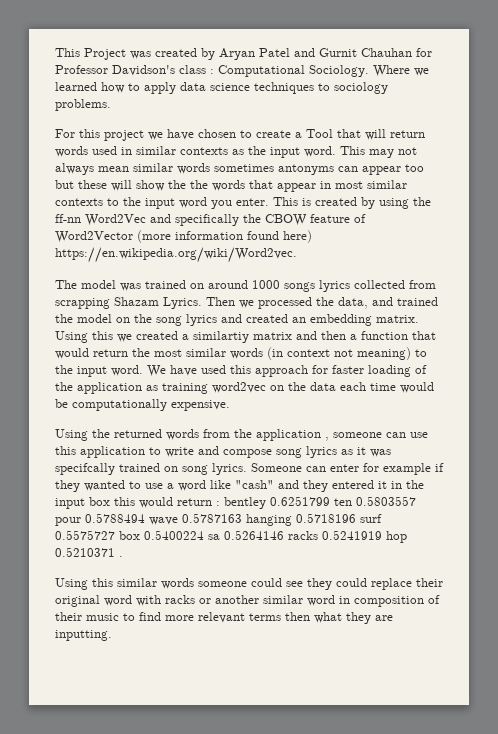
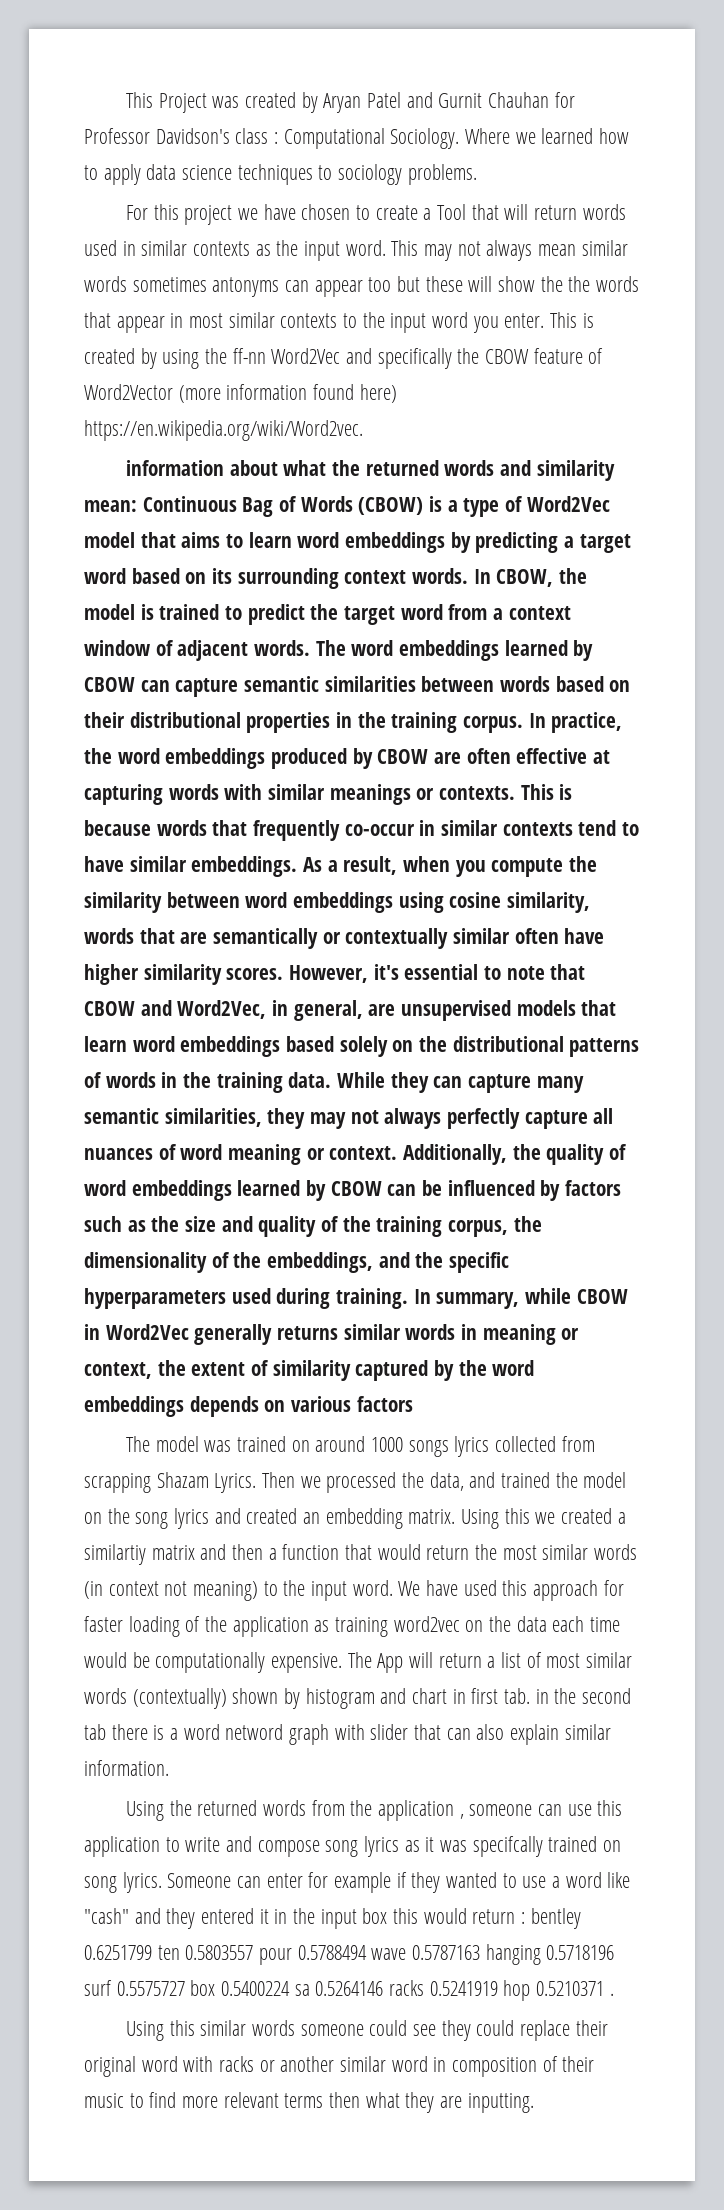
+ information about what the returned words and similarity mean: Continuous Bag of Words (CBOW) is a type of Word2Vec model that aims to learn word embeddings by predicting a target word based on its surrounding context words. In CBOW, the model is trained to predict the target word from a context window of adjacent words. The word embeddings learned by CBOW can capture semantic similarities between words based on their distributional properties in the training corpus. In practice, the word embeddings produced by CBOW are often effective at capturing words with similar meanings or contexts. This is because words that frequently co-occur in similar contexts tend to have similar embeddings. As a result, when you compute the similarity between word embeddings using cosine similarity, words that are semantically or contextually similar often have higher similarity scores. However, it's essential to note that CBOW and Word2Vec, in general, are unsupervised models that learn word embeddings based solely on the distributional patterns of words in the training data. While they can capture many semantic similarities, they may not always perfectly capture all nuances of word meaning or context. Additionally, the quality of word embeddings learned by CBOW can be influenced by factors such as the size and quality of the training corpus, the dimensionality of the embeddings, and the specific hyperparameters used during training. In summary, while CBOW in Word2Vec generally returns similar words in meaning or context, the extent of similarity captured by the word embeddings depends on various factors
+ The App will return a list of most similar words (contextually) shown by histogram and chart in first tab. in the second tab there is a word netword graph with slider that can also explain similar information.

